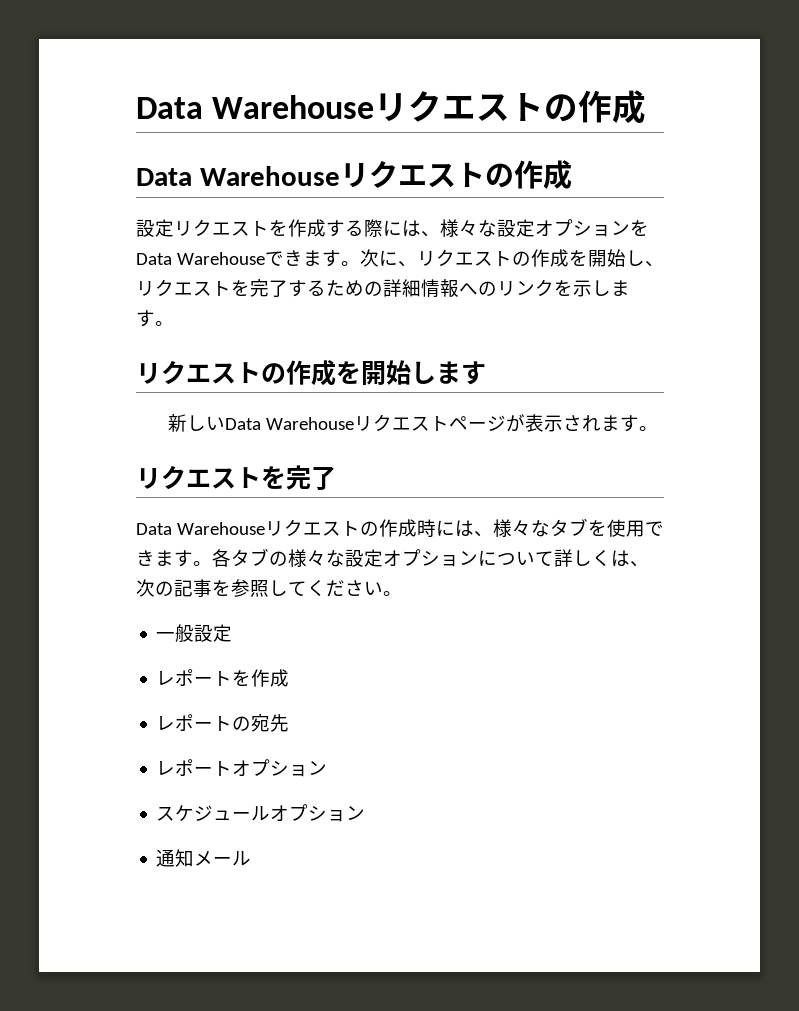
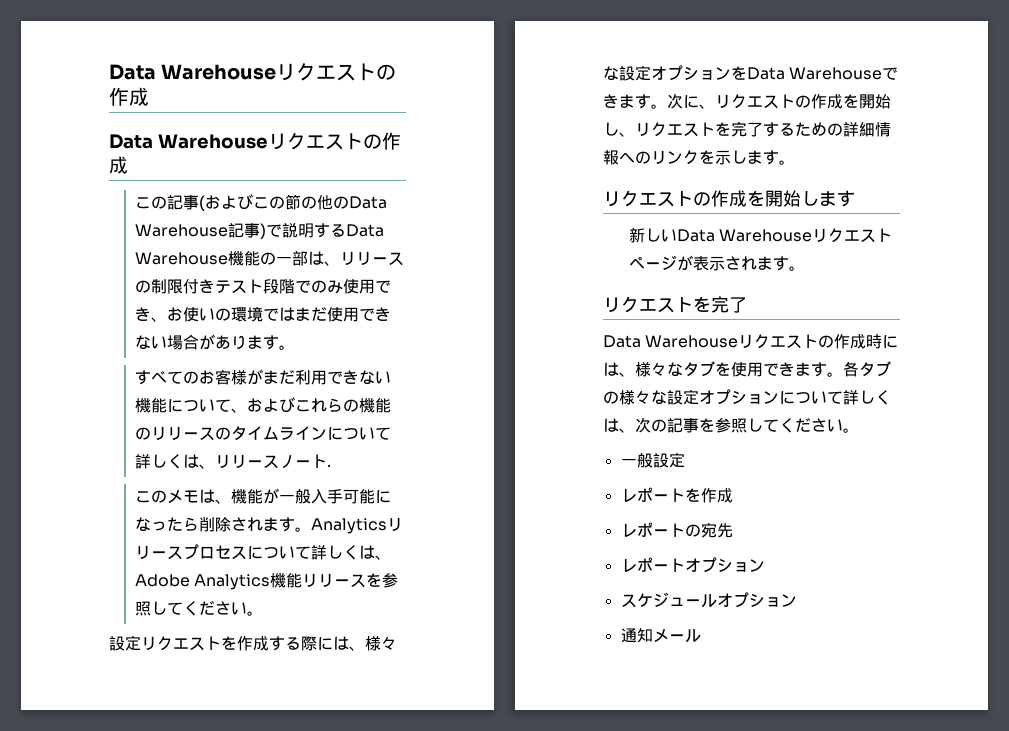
+ この記事(およびこの節の他のData Warehouse記事)で説明するData Warehouse機能の一部は、リリースの制限付きテスト段階でのみ使用でき、お使いの環境ではまだ使用できない場合があります。
+ すべてのお客様がまだ利用できない機能について、およびこれらの機能のリリースのタイムラインについて詳しくは、リリースノート.
+ このメモは、機能が一般入手可能になったら削除されます。Analyticsリリースプロセスについて詳しくは、Adobe Analytics機能リリースを参照してください。

